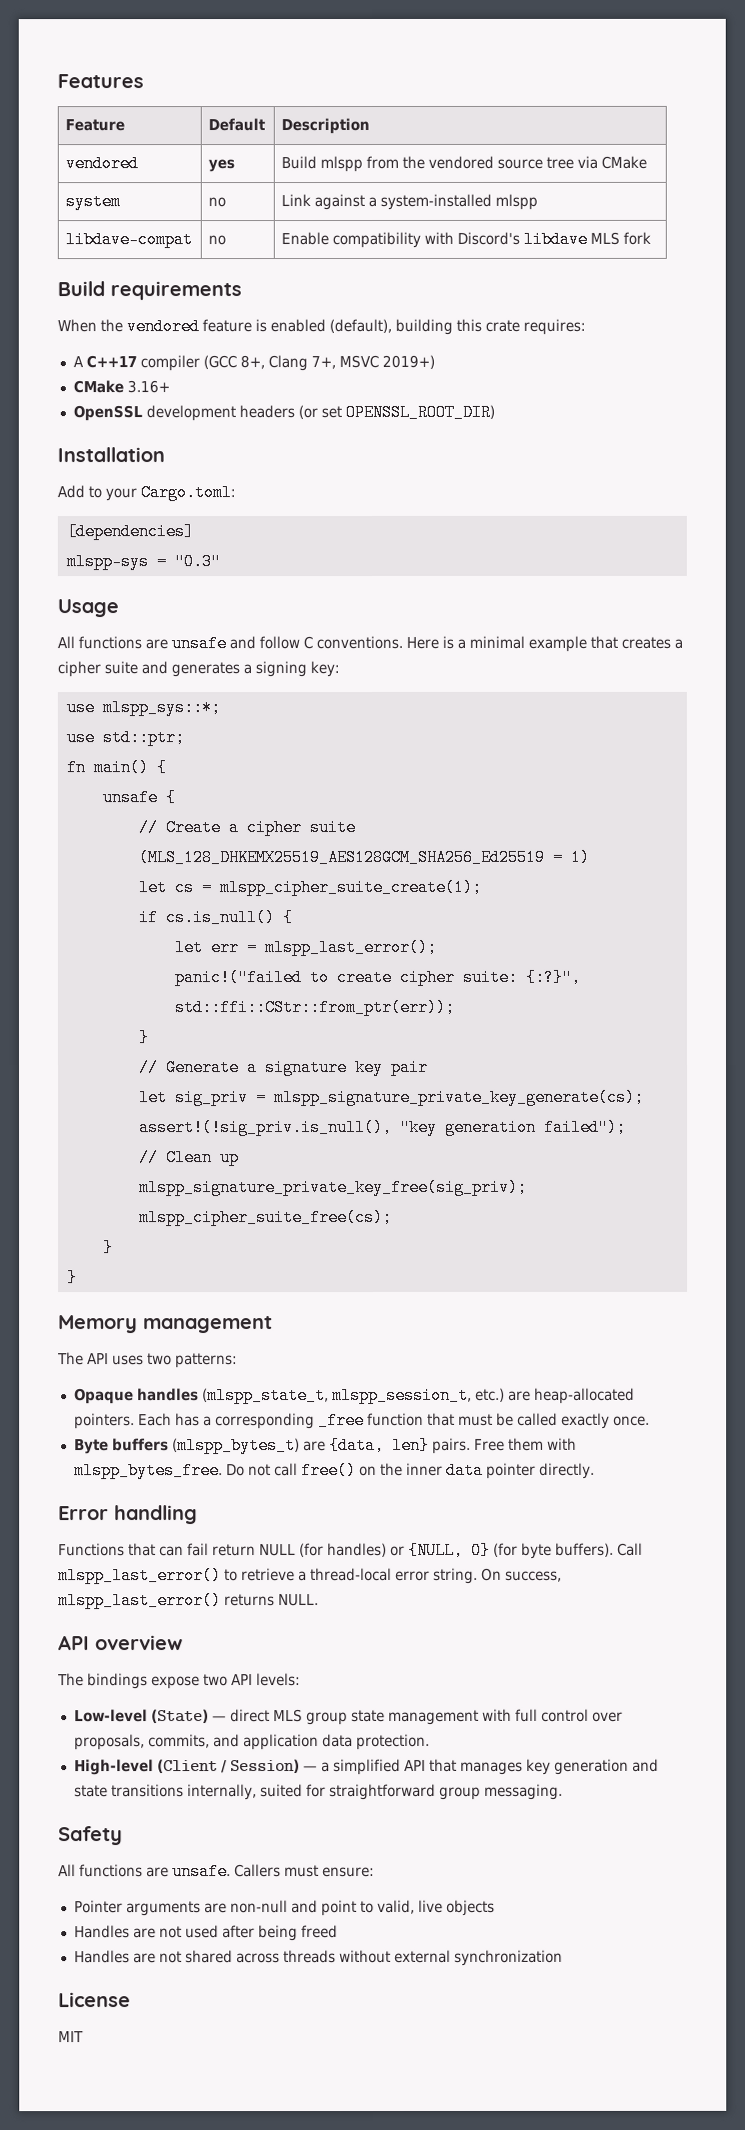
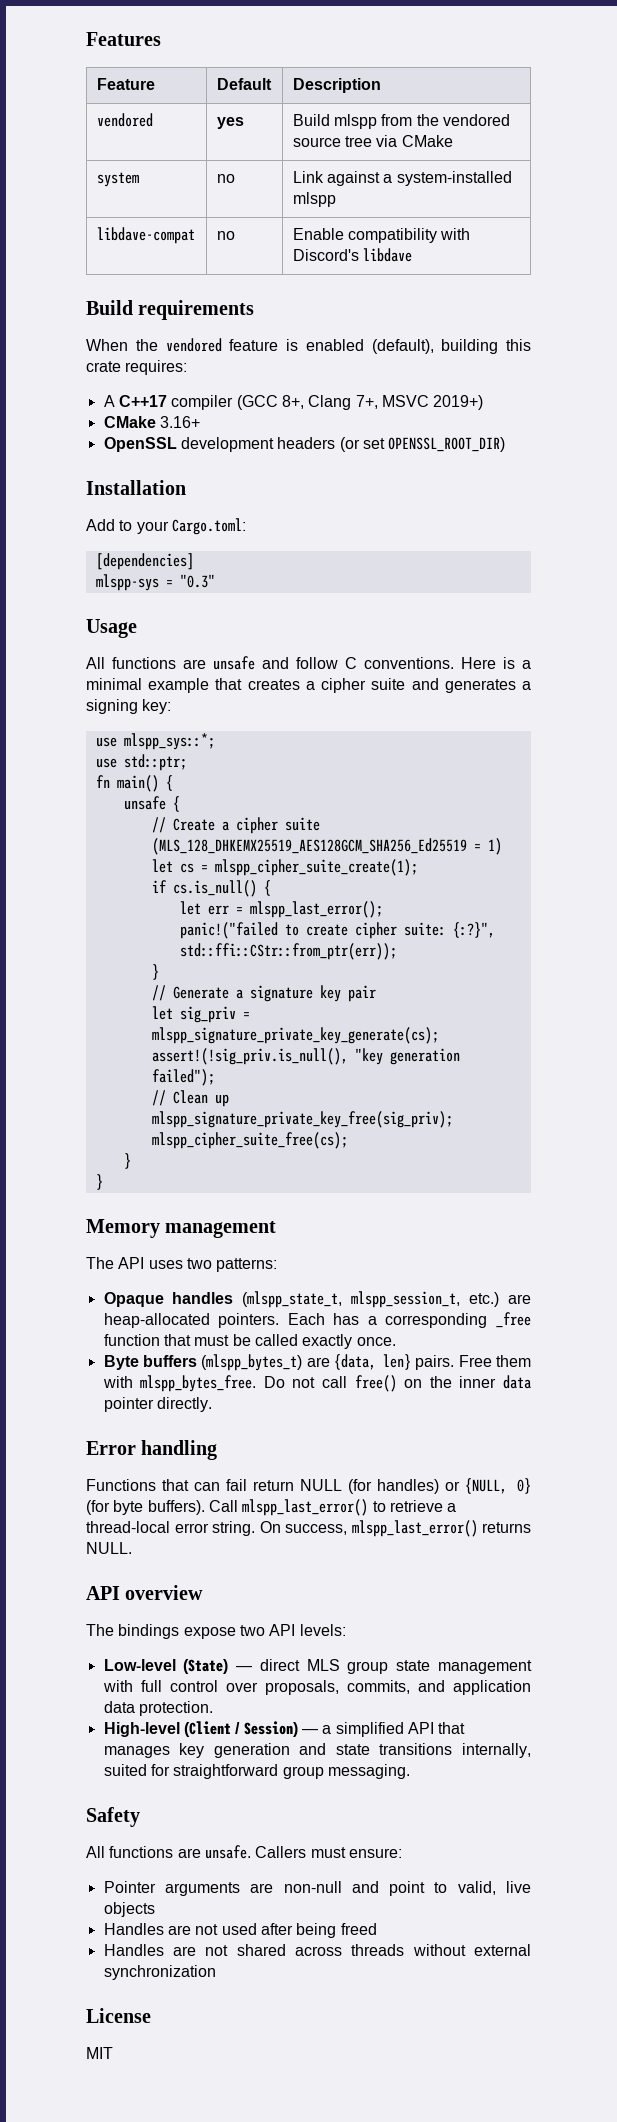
- libdave-compat | no | Enable compatibility with Discord's libdave MLS fork
+ libdave-compat | no | Enable compatibility with Discord's libdave

